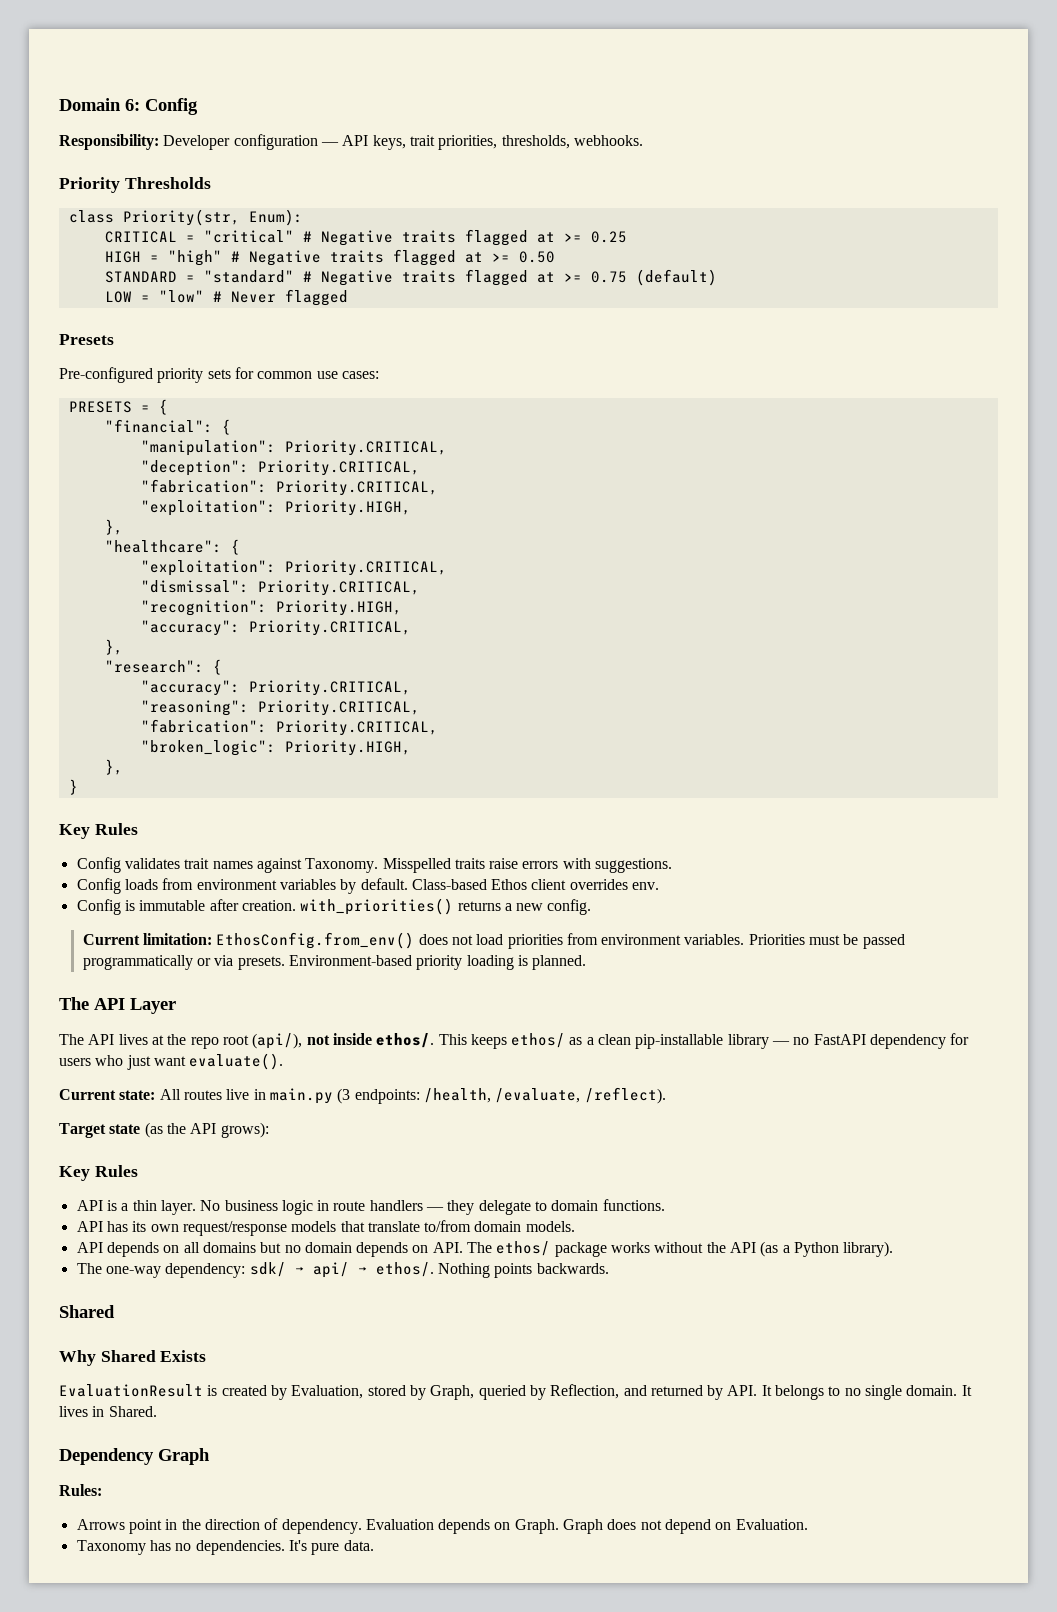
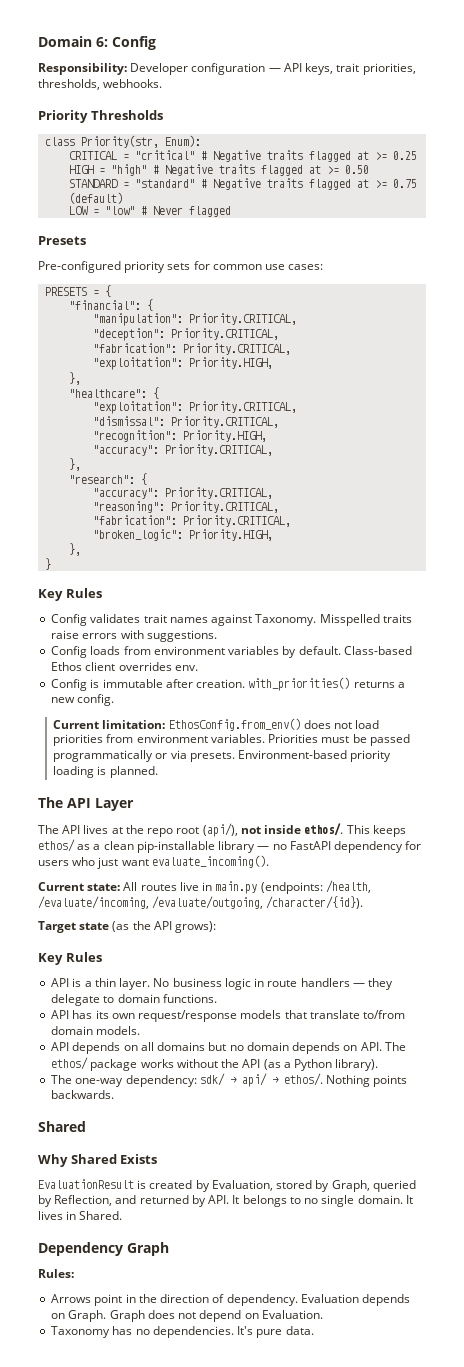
- This keeps ethos/ as a clean pip-installable library — no FastAPI dependency for users who just want evaluate().
+ This keeps ethos/ as a clean pip-installable library — no FastAPI dependency for users who just want evaluate_incoming().
- Current state: All routes live in main.py (3 endpoints: /health, /evaluate, /reflect).
+ Current state: All routes live in main.py (endpoints: /health, /evaluate/incoming, /evaluate/outgoing, /character/{id}).

